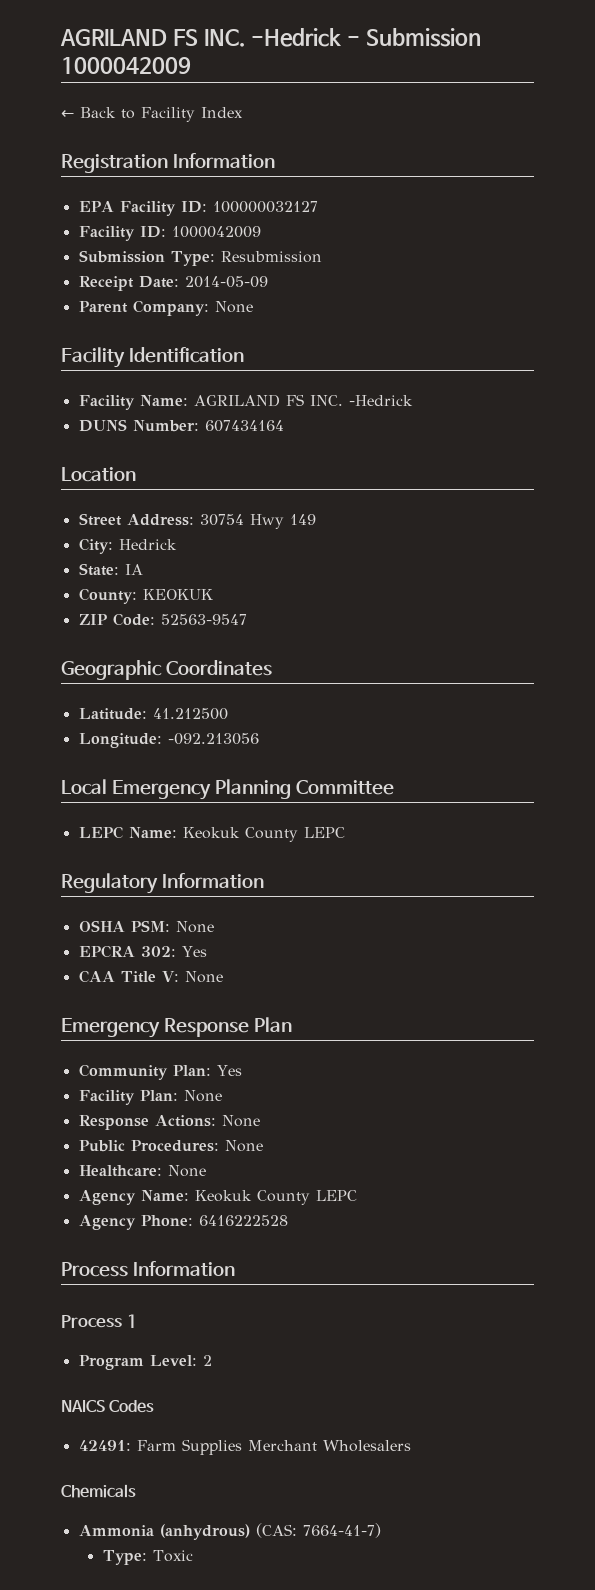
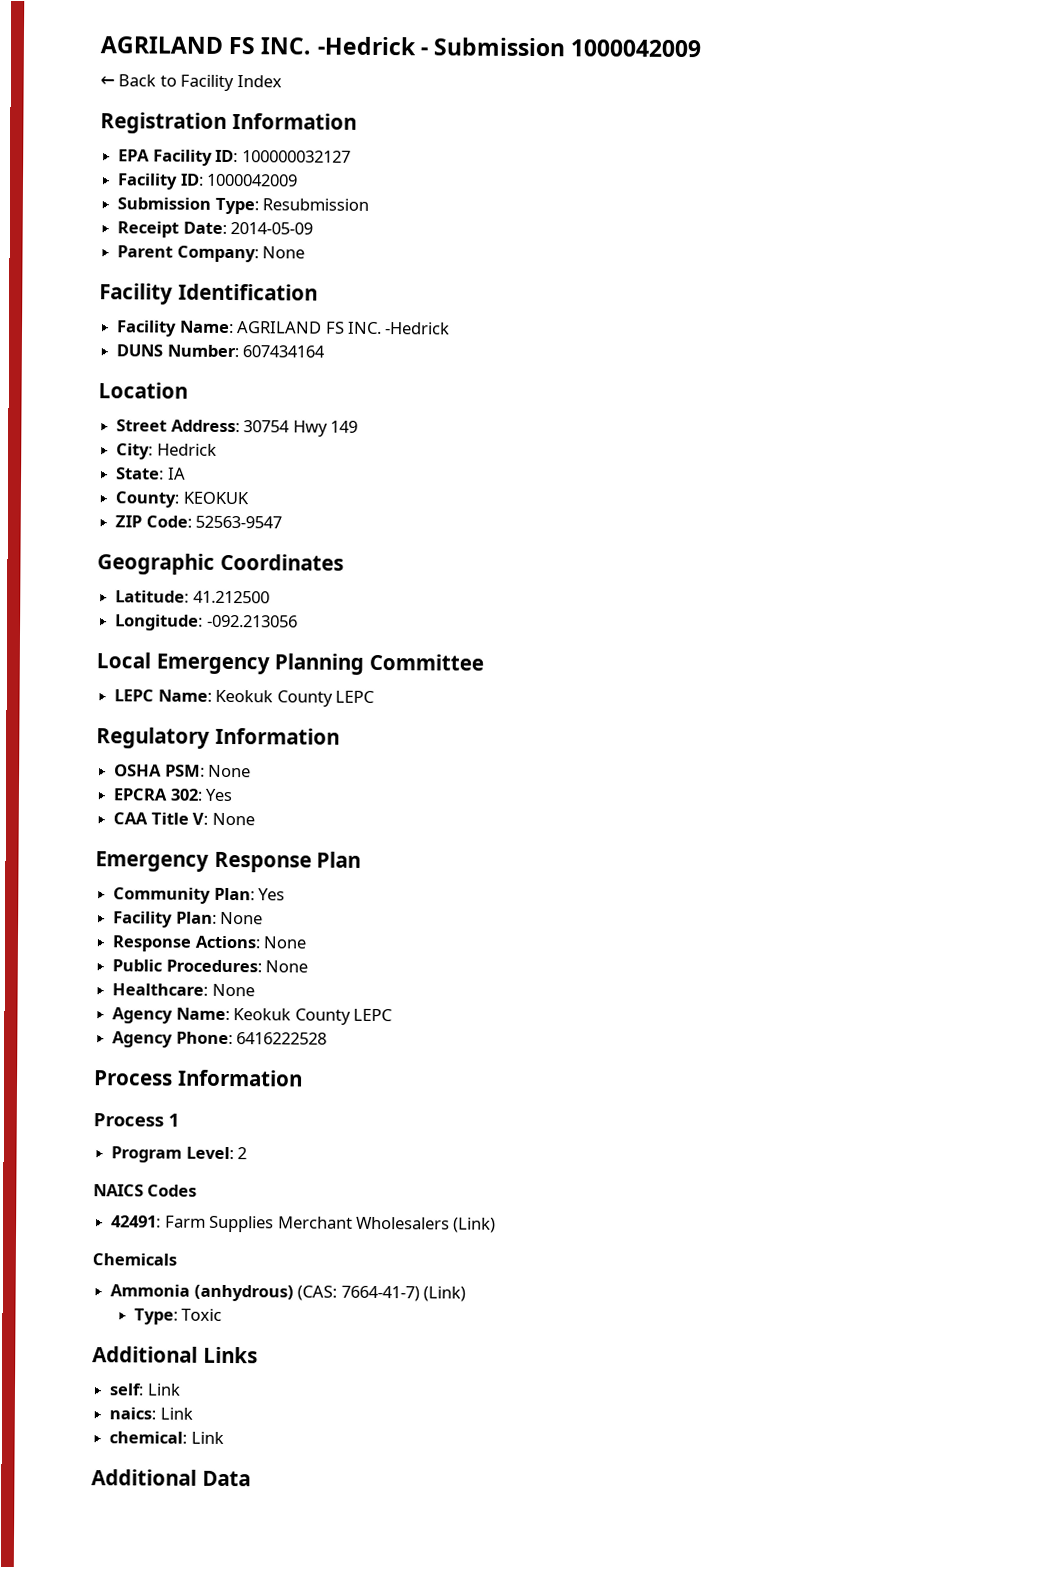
- 42491: Farm Supplies Merchant Wholesalers
+ 42491: Farm Supplies Merchant Wholesalers (Link)
- Ammonia (anhydrous) (CAS: 7664-41-7)
+ Ammonia (anhydrous) (CAS: 7664-41-7) (Link)
+ Additional Links
+ self: Link
+ naics: Link
+ chemical: Link
+ Additional Data

